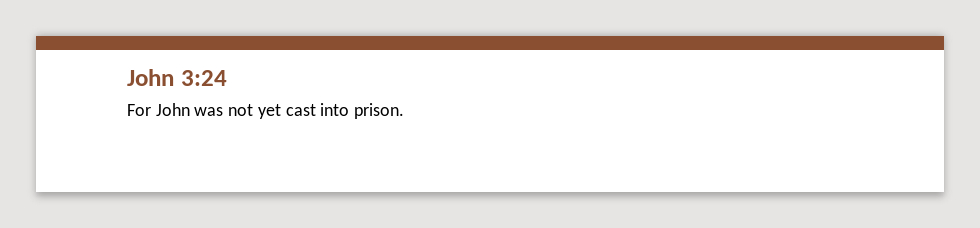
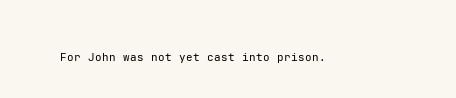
- John 3:24

